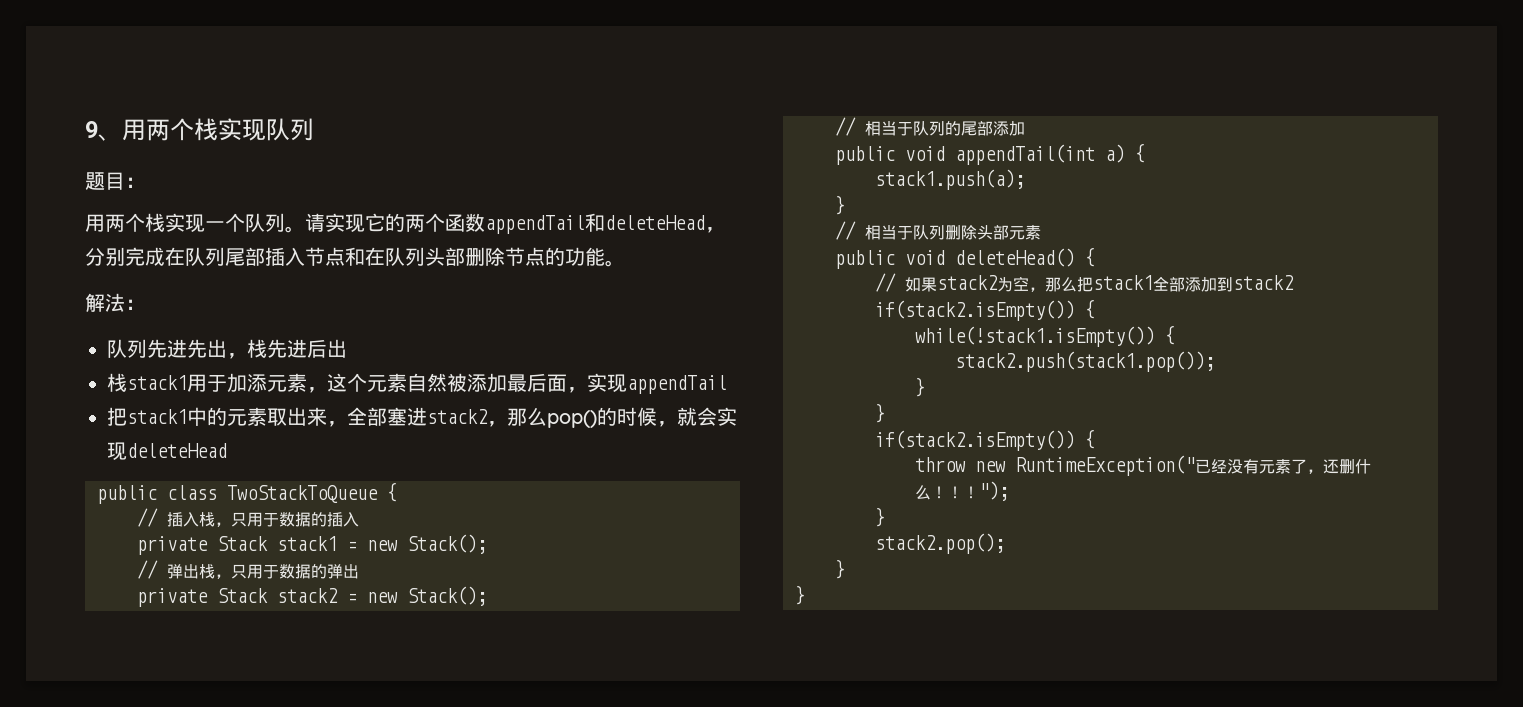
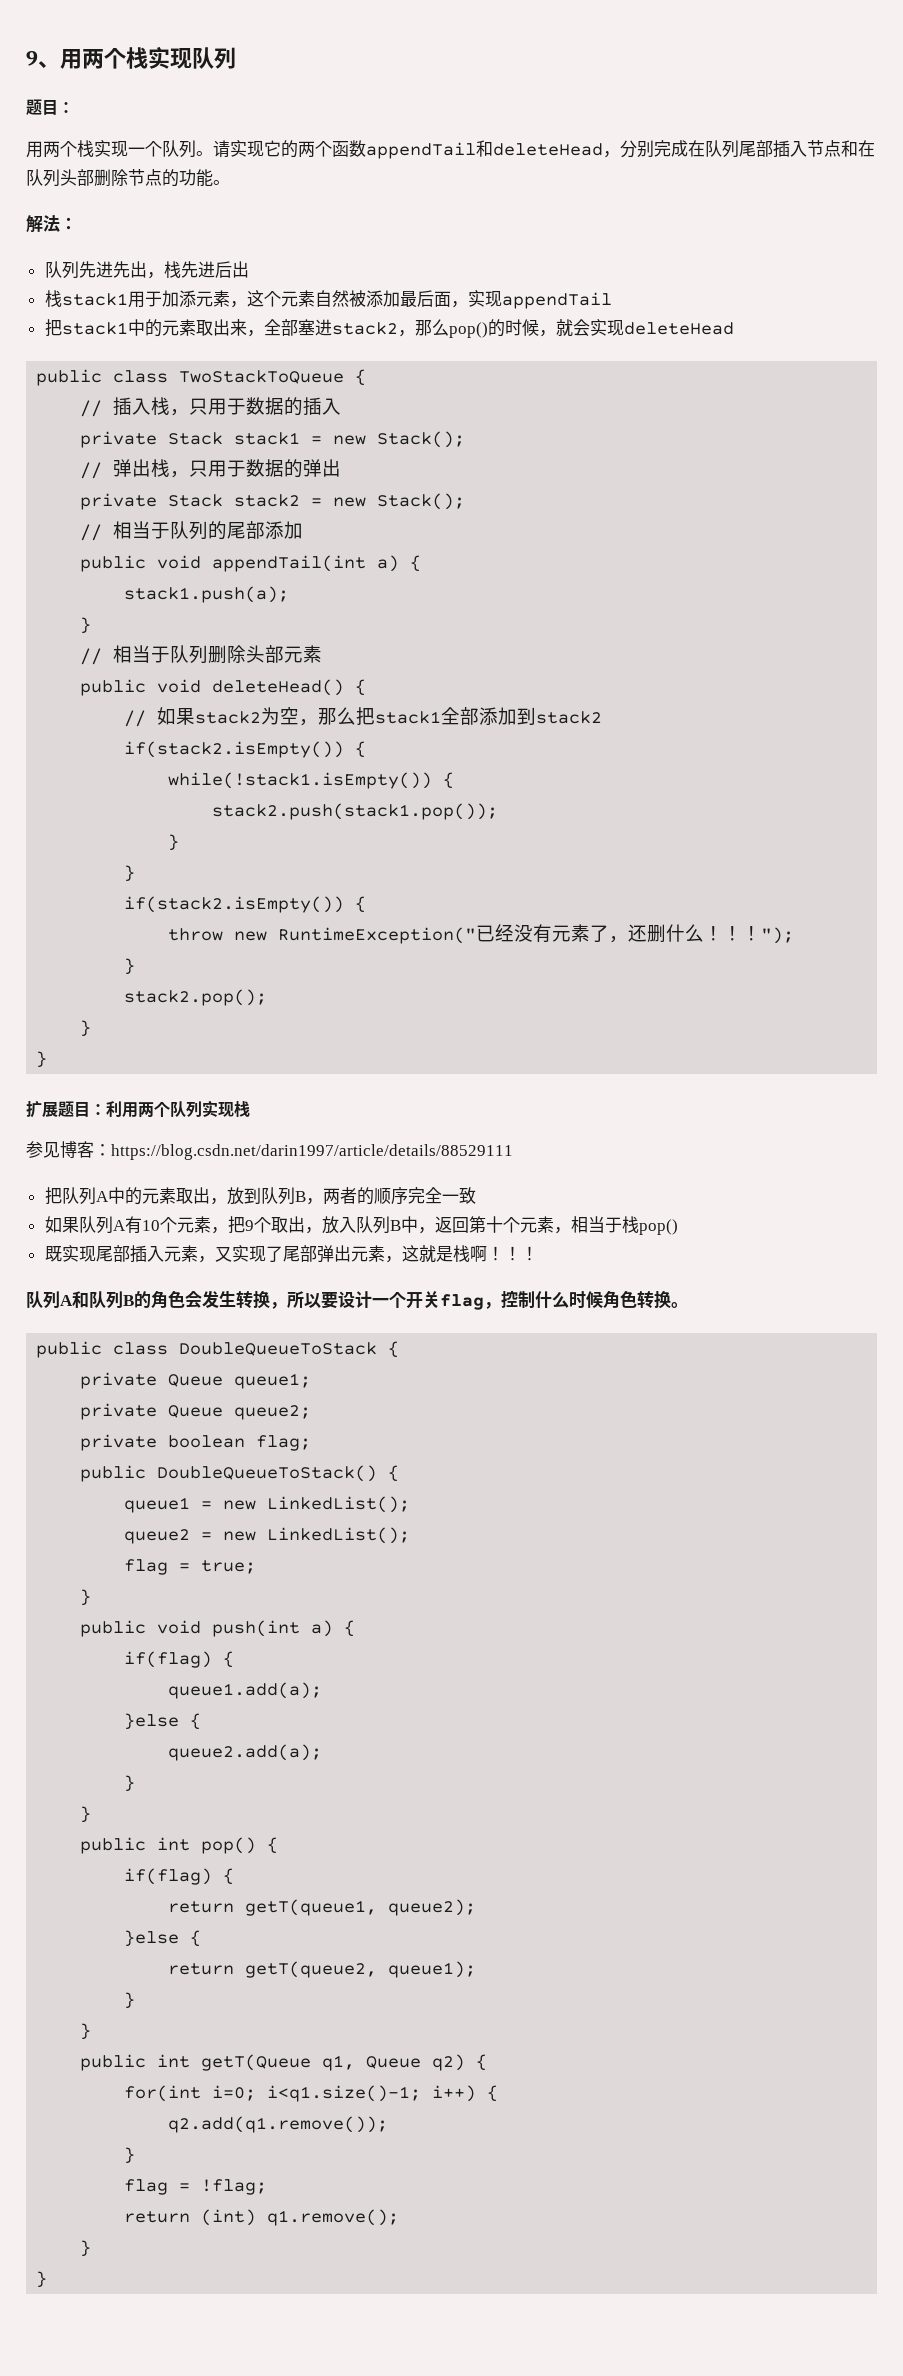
+ 扩展题目：利用两个队列实现栈
+ 参见博客：https://blog.csdn.net/darin1997/article/details/88529111
+ 把队列A中的元素取出，放到队列B，两者的顺序完全一致
+ 如果队列A有10个元素，把9个取出，放入队列B中，返回第十个元素，相当于栈pop()
+ 既实现尾部插入元素，又实现了尾部弹出元素，这就是栈啊！！！
+ 队列A和队列B的角色会发生转换，所以要设计一个开关flag，控制什么时候角色转换。
+ public class DoubleQueueToStack {
+ private Queue queue1;
+ private Queue queue2;
+ private boolean flag;
+ public DoubleQueueToStack() {
+ queue1 = new LinkedList();
+ queue2 = new LinkedList();
+ flag = true;
+ }
+ public void push(int a) {
+ if(flag) {
+ queue1.add(a);
+ }else {
+ queue2.add(a);
+ }
+ }
+ public int pop() {
+ if(flag) {
+ return getT(queue1, queue2);
+ }else {
+ return getT(queue2, queue1);
+ }
+ }
+ public int getT(Queue q1, Queue q2) {
+ for(int i=0; i<q1.size()-1; i++) {
+ q2.add(q1.remove());
+ }
+ flag = !flag;
+ return (int) q1.remove();
+ }
+ }

